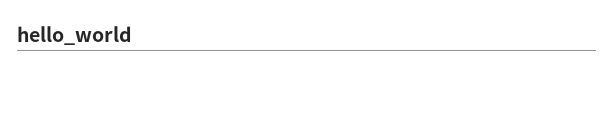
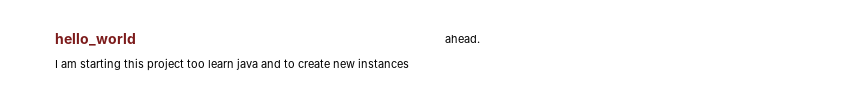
+ I am starting this project too learn java and to create new instances ahead.

